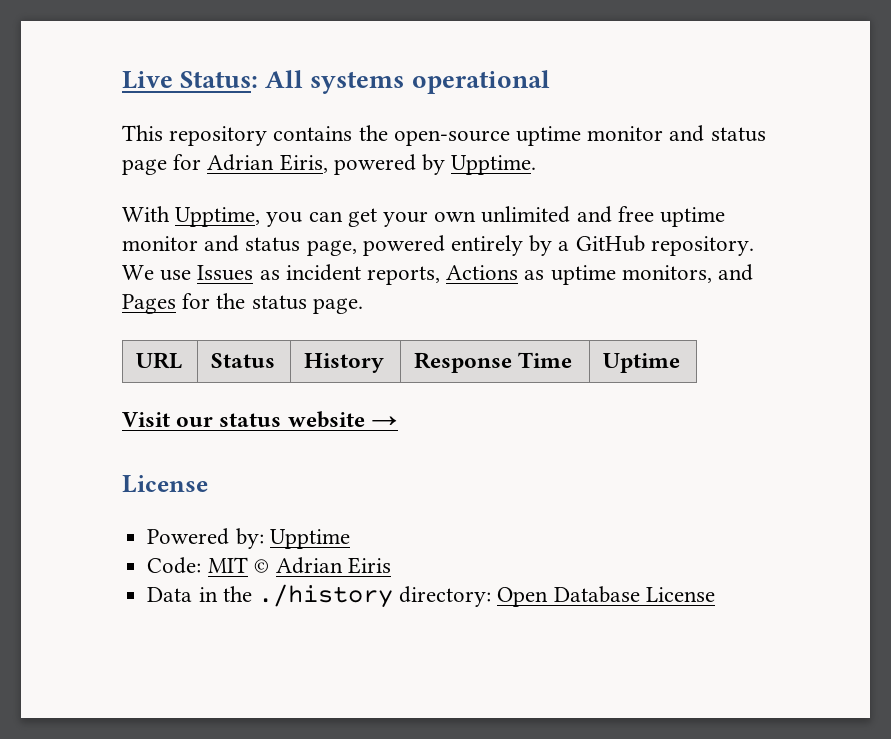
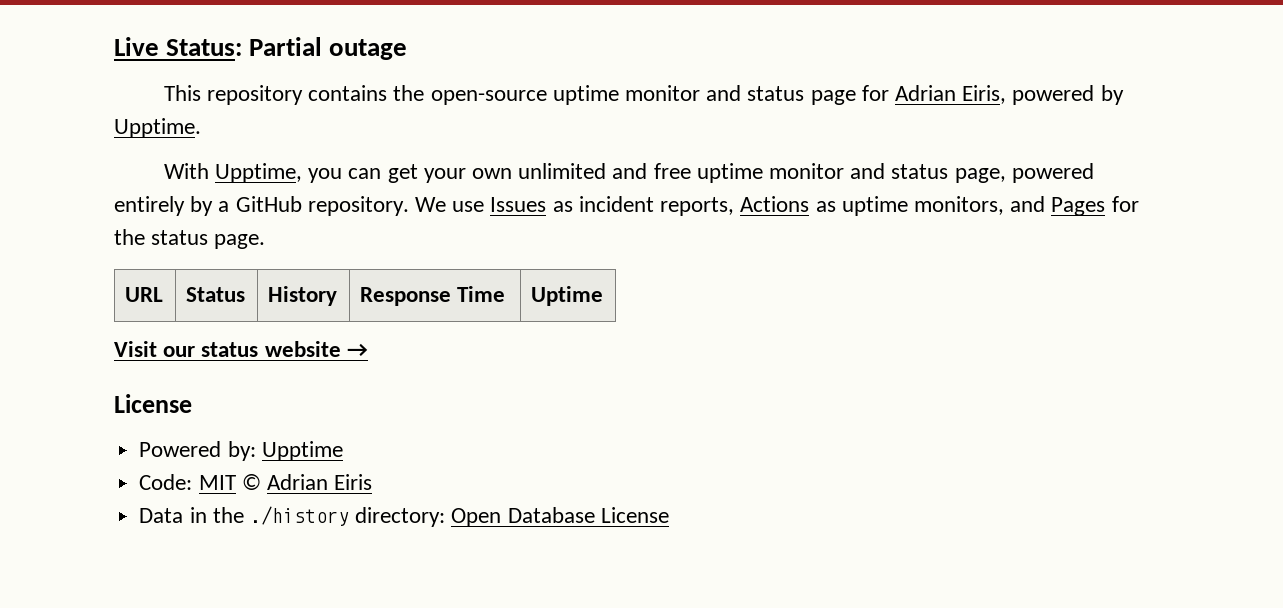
- Live Status: All systems operational
+ Live Status: Partial outage

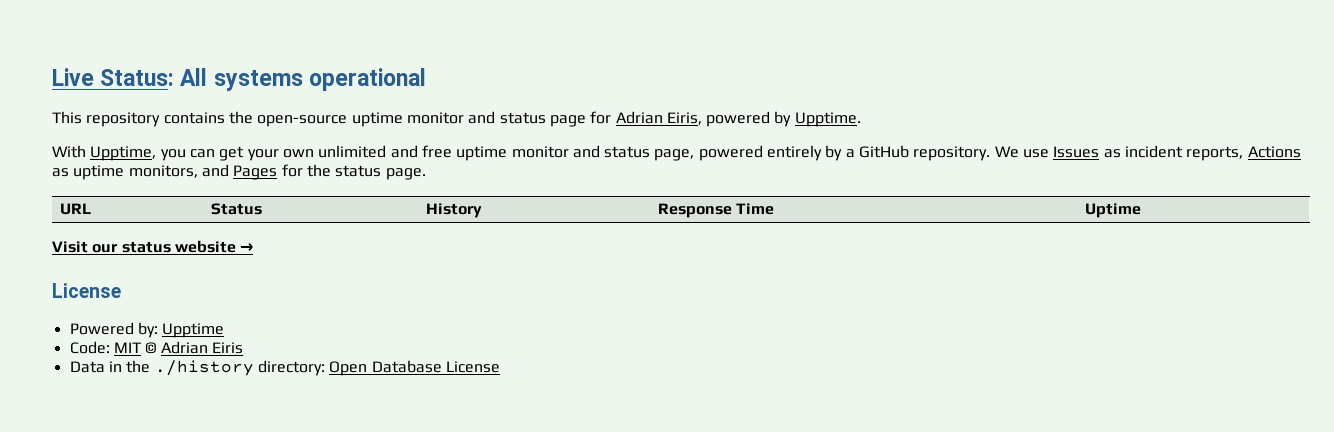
- Live Status: Partial outage
+ Live Status: All systems operational

